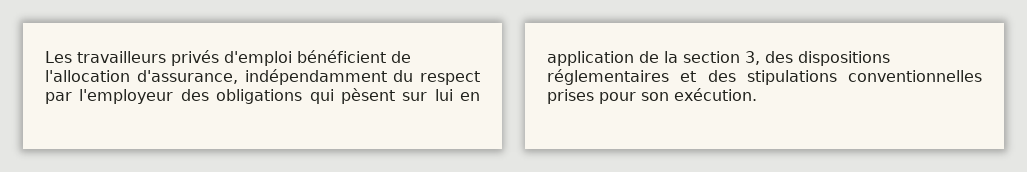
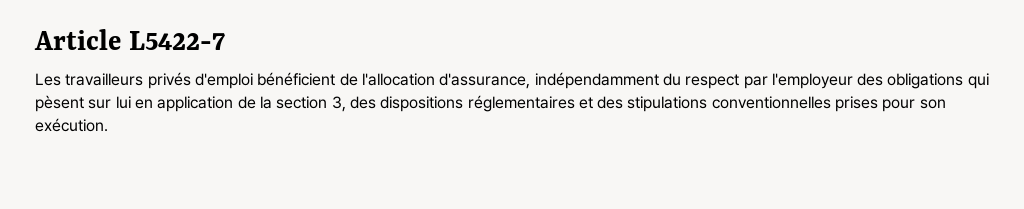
+ Article L5422-7

